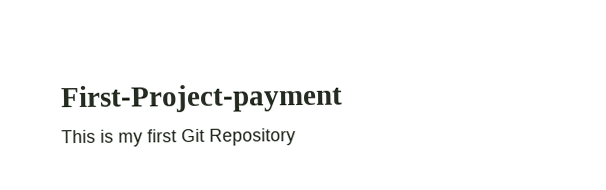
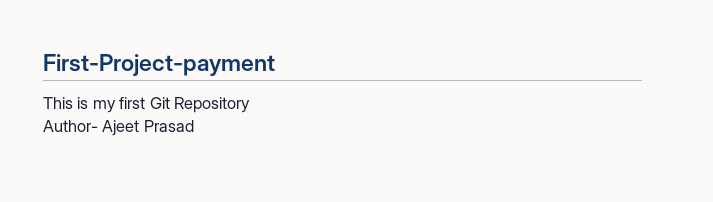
+ Author- Ajeet Prasad

